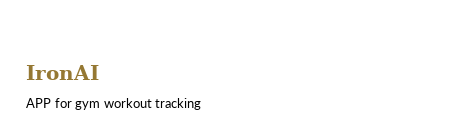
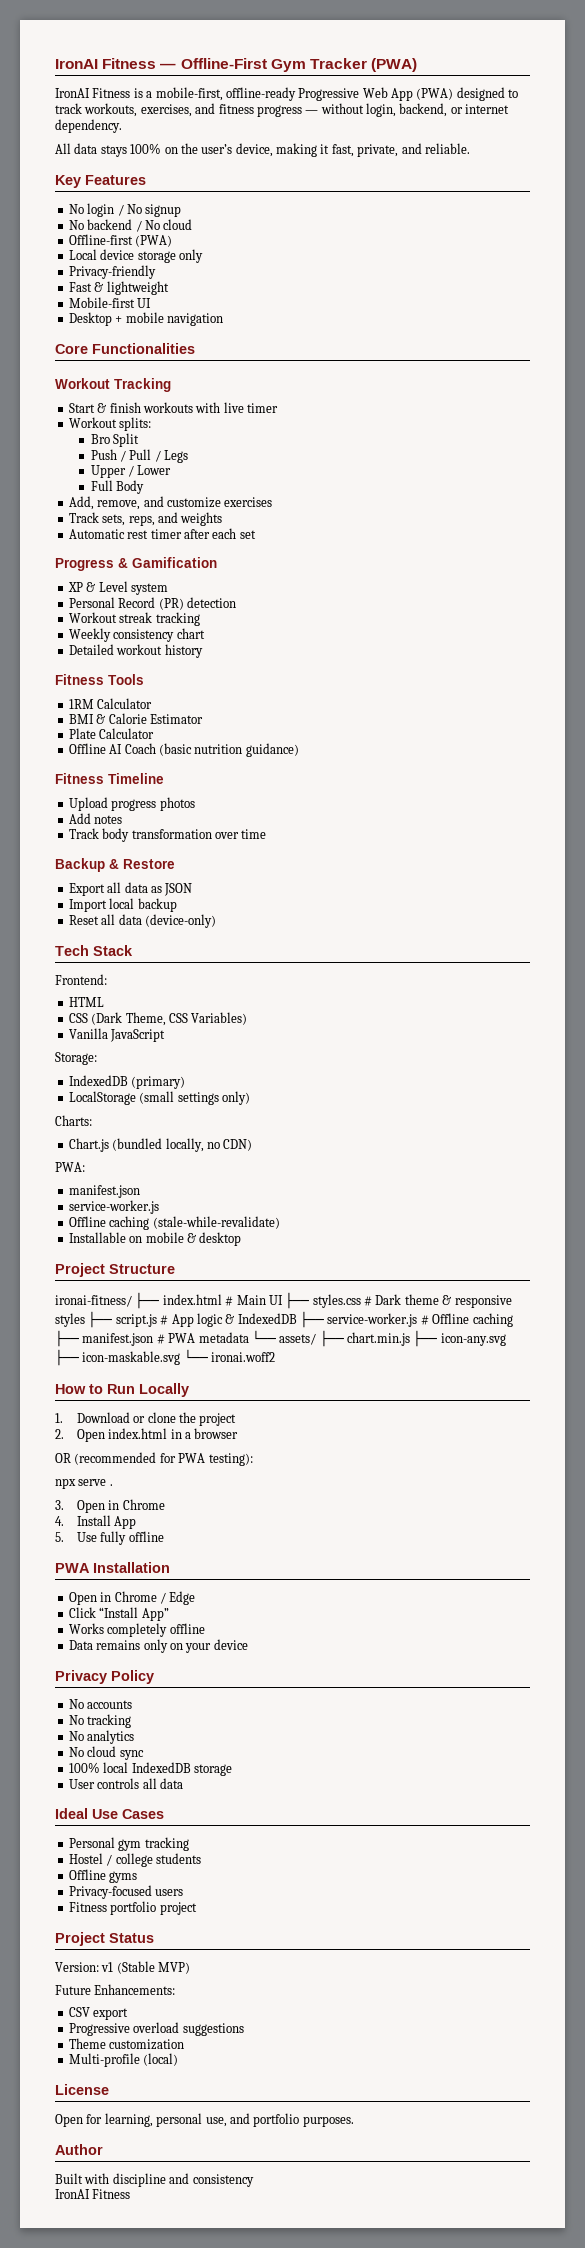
- IronAI
- APP for gym workout tracking
+ IronAI Fitness — Offline-First Gym Tracker (PWA)
+ IronAI Fitness is a mobile-first, offline-ready Progressive Web App (PWA) designed to track workouts, exercises, and fitness progress — without login, backend, or internet dependency.
+ All data stays 100% on the user’s device, making it fast, private, and reliable.
+ Key Features
+ No login / No signup
+ No backend / No cloud
+ Offline-first (PWA)
+ Local device storage only
+ Privacy-friendly
+ Fast & lightweight
+ Mobile-first UI
+ Desktop + mobile navigation
+ Core Functionalities
+ Workout Tracking
+ Start & finish workouts with live timer
+ Workout splits:
+ Bro Split
+ Push / Pull / Legs
+ Upper / Lower
+ Full Body
+ Add, remove, and customize exercises
+ Track sets, reps, and weights
+ Automatic rest timer after each set
+ Progress & Gamification
+ XP & Level system
+ Personal Record (PR) detection
+ Workout streak tracking
+ Weekly consistency chart
+ Detailed workout history
+ Fitness Tools
+ 1RM Calculator
+ BMI & Calorie Estimator
+ Plate Calculator
+ Offline AI Coach (basic nutrition guidance)
+ Fitness Timeline
+ Upload progress photos
+ Add notes
+ Track body transformation over time
+ Backup & Restore
+ Export all data as JSON
+ Import local backup
+ Reset all data (device-only)
+ Tech Stack
+ Frontend:
+ HTML
+ CSS (Dark Theme, CSS Variables)
+ Vanilla JavaScript
+ Storage:
+ IndexedDB (primary)
+ LocalStorage (small settings only)
+ Charts:
+ Chart.js (bundled locally, no CDN)
+ PWA:
+ manifest.json
+ service-worker.js
+ Offline caching (stale-while-revalidate)
+ Installable on mobile & desktop
+ Project Structure
+ ironai-fitness/ ├── index.html # Main UI ├── styles.css # Dark theme & responsive styles ├── script.js # App logic & IndexedDB ├── service-worker.js # Offline caching ├── manifest.json # PWA metadata └── assets/ ├── chart.min.js ├── icon-any.svg ├── icon-maskable.svg └── ironai.woff2
+ How to Run Locally
+ 1. Download or clone the project
+ 2. Open index.html in a browser
+ OR (recommended for PWA testing):
+ npx serve .
+ 3. Open in Chrome
+ 4. Install App
+ 5. Use fully offline
+ PWA Installation
+ Open in Chrome / Edge
+ Click “Install App”
+ Works completely offline
+ Data remains only on your device
+ Privacy Policy
+ No accounts
+ No tracking
+ No analytics
+ No cloud sync
+ 100% local IndexedDB storage
+ User controls all data
+ Ideal Use Cases
+ Personal gym tracking
+ Hostel / college students
+ Offline gyms
+ Privacy-focused users
+ Fitness portfolio project
+ Project Status
+ Version: v1 (Stable MVP)
+ Future Enhancements:
+ CSV export
+ Progressive overload suggestions
+ Theme customization
+ Multi-profile (local)
+ License
+ Open for learning, personal use, and portfolio purposes.
+ Author
+ Built with discipline and consistency
+ IronAI Fitness

